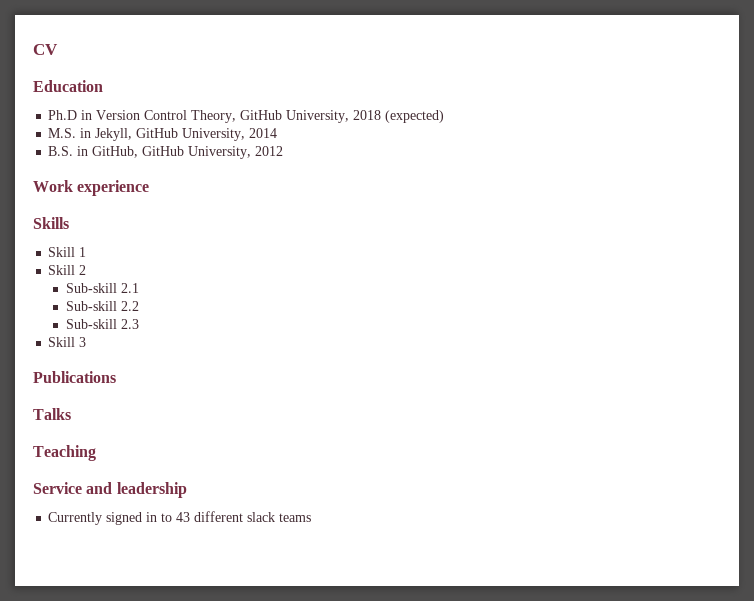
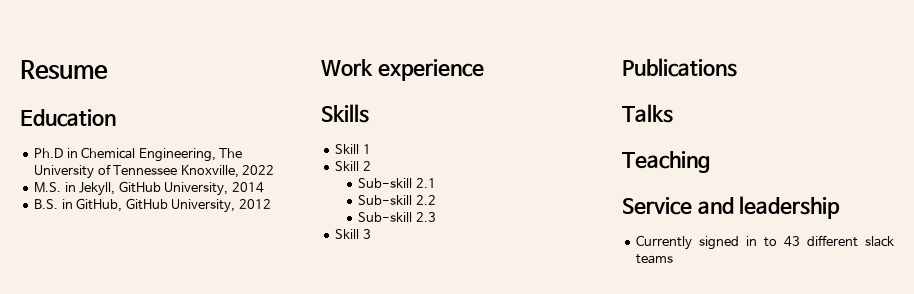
- CV
+ Resume
- Ph.D in Version Control Theory, GitHub University, 2018 (expected)
+ Ph.D in Chemical Engineering, The University of Tennessee Knoxville, 2022

